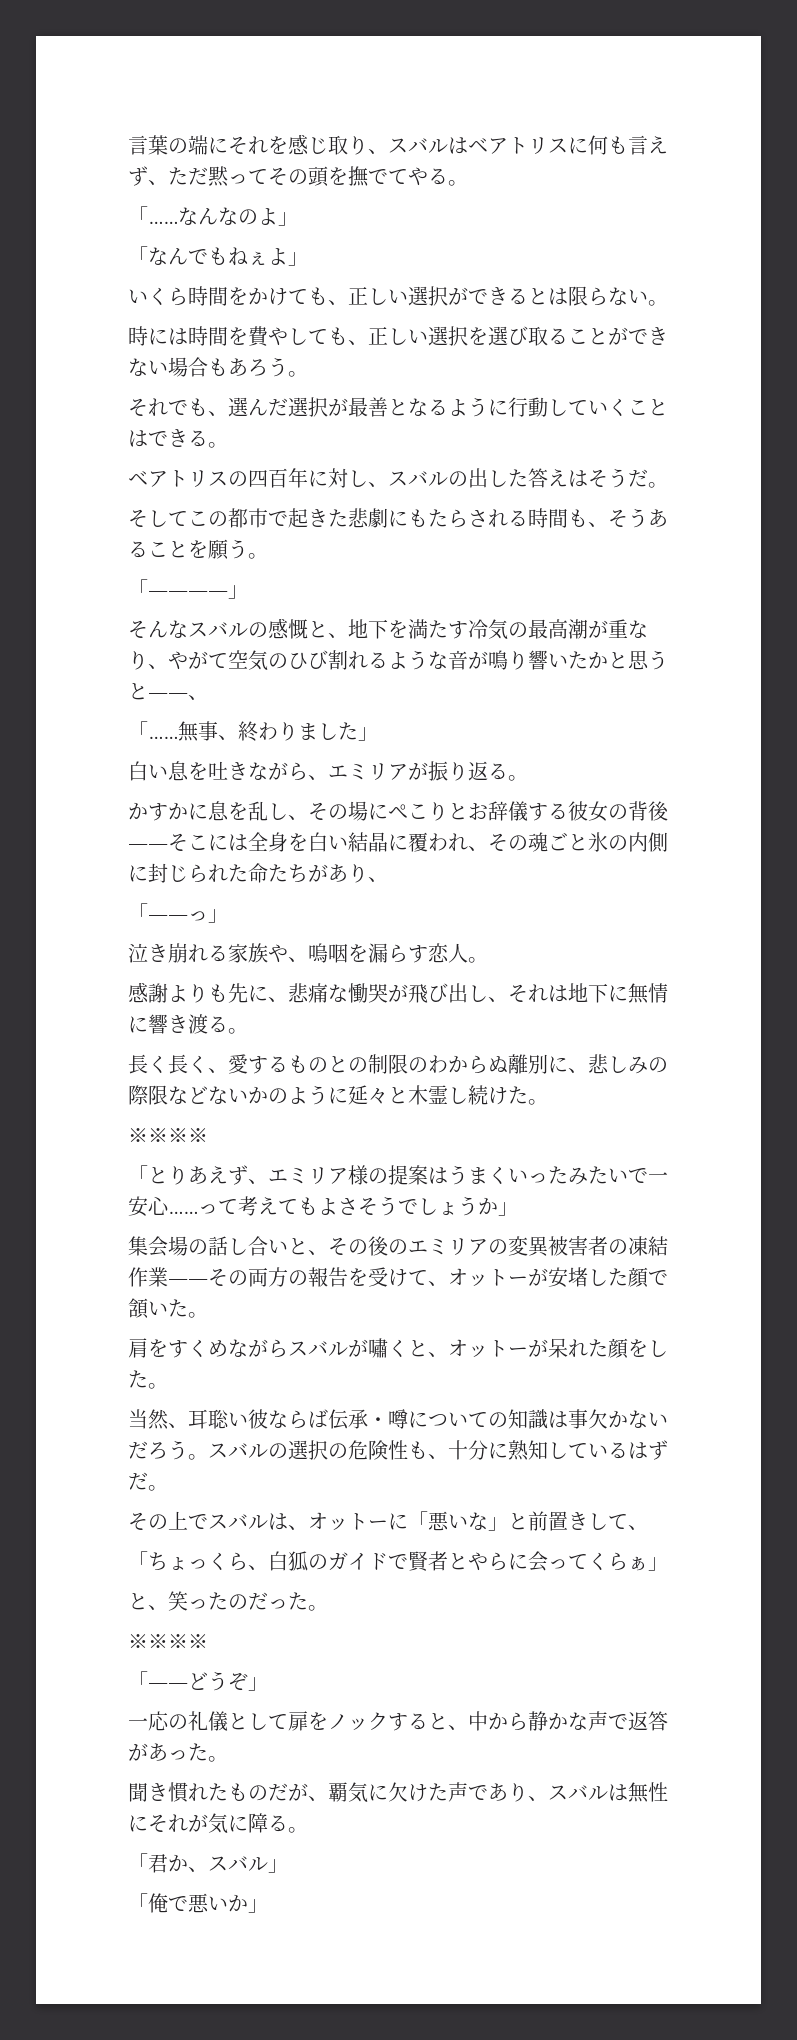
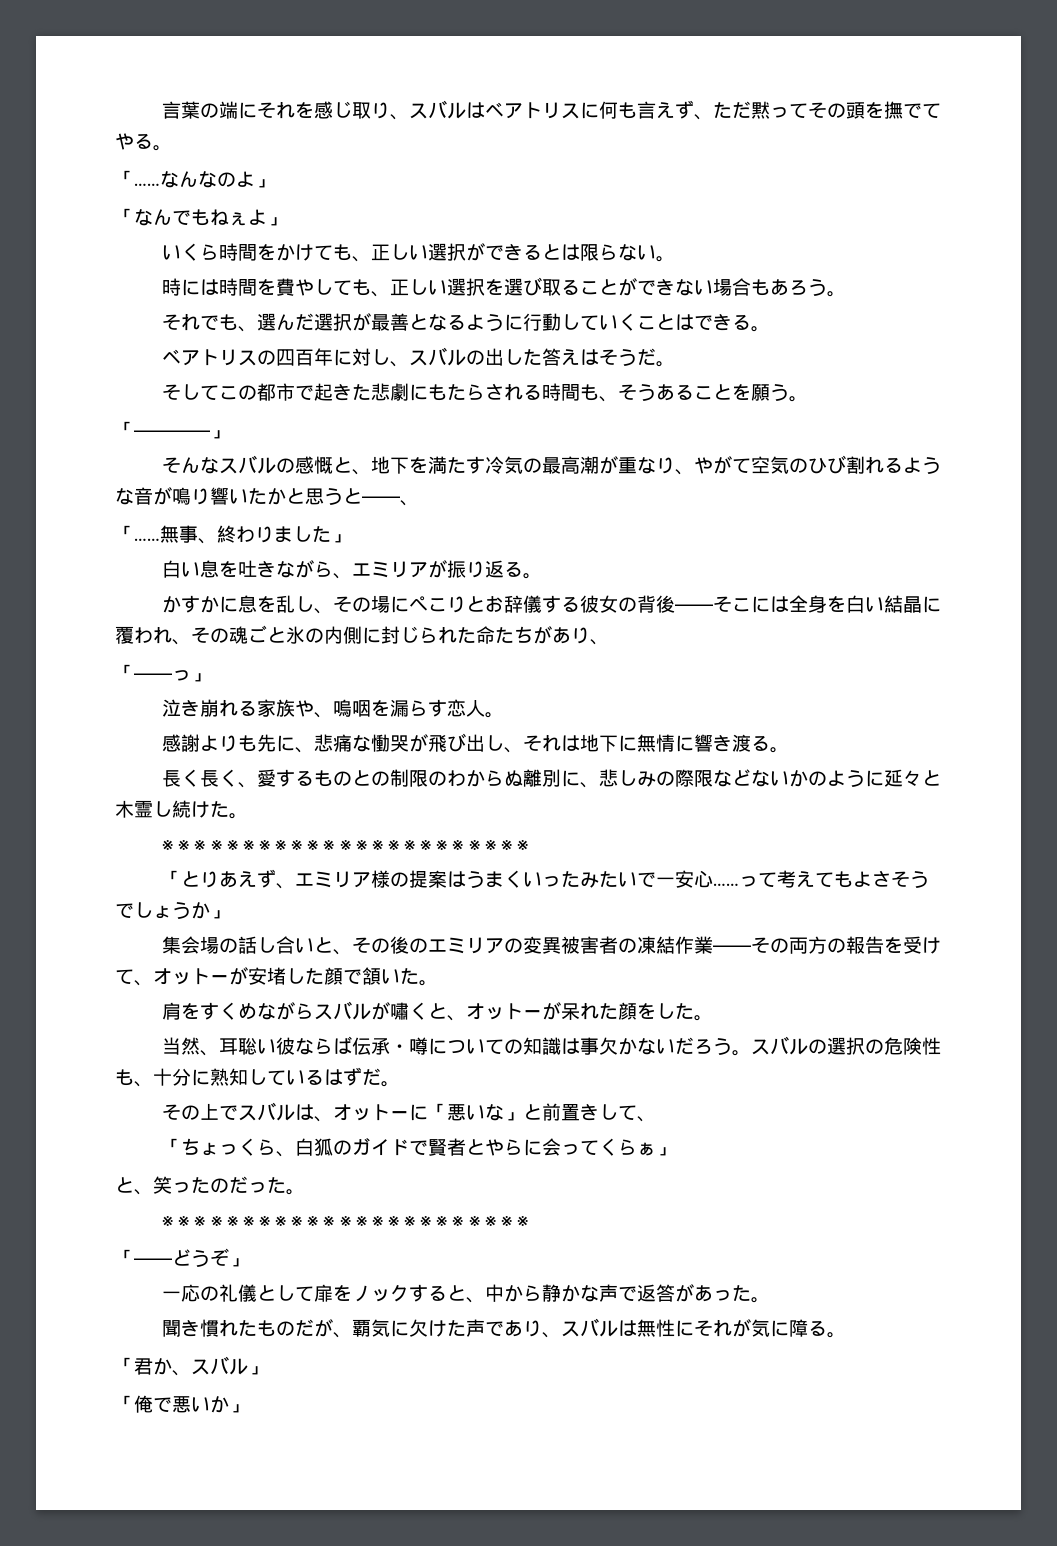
  長く長く、愛するものとの制限のわからぬ離別に、悲しみの際限などないかのように延々と木霊し続けた。
- ※※※※
+ ※ ※ ※ ※ ※ ※ ※ ※ ※ ※ ※ ※ ※ ※ ※ ※ ※ ※ ※ ※ ※ ※ ※
  と、笑ったのだった。
- ※※※※
+ ※ ※ ※ ※ ※ ※ ※ ※ ※ ※ ※ ※ ※ ※ ※ ※ ※ ※ ※ ※ ※ ※ ※

